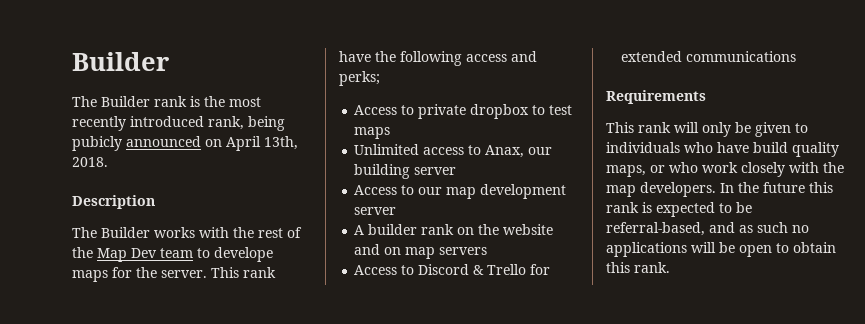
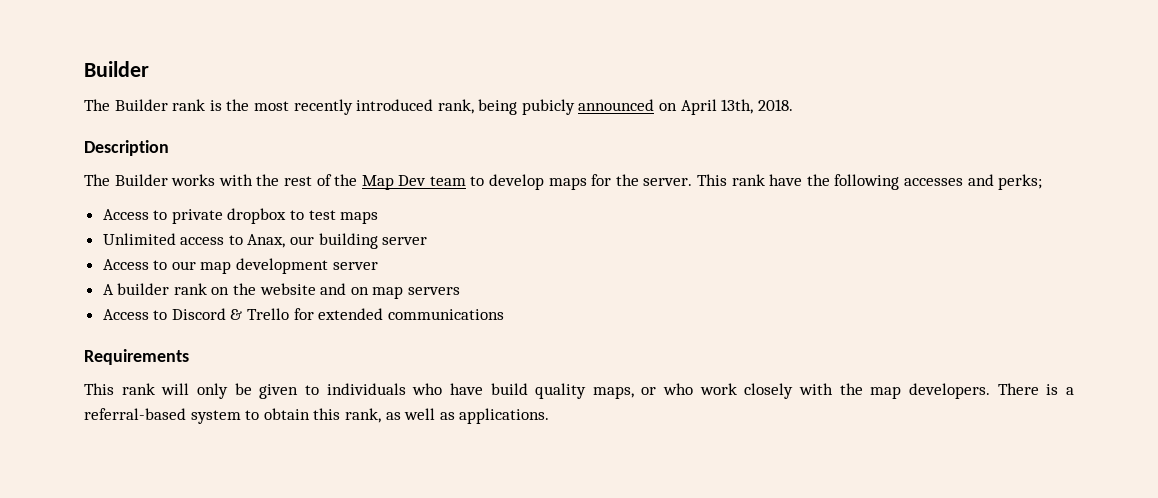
- The Builder works with the rest of the Map Dev team to develope maps for the server.
+ The Builder works with the rest of the Map Dev team to develop maps for the server.
- This rank have the following access and perks;
+ This rank have the following accesses and perks;
- In the future this rank is expected to be referral-based, and as such no applications will be open to obtain this rank.
+ There is a referral-based system to obtain this rank, as well as applications.

